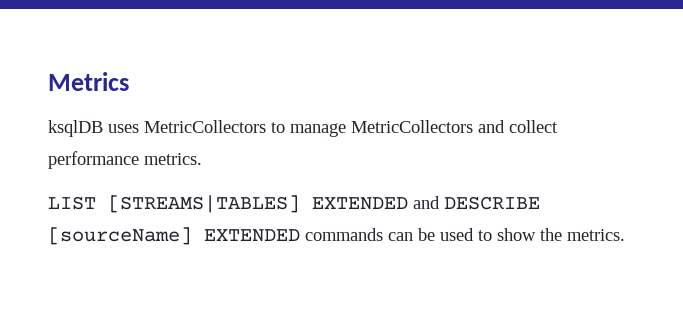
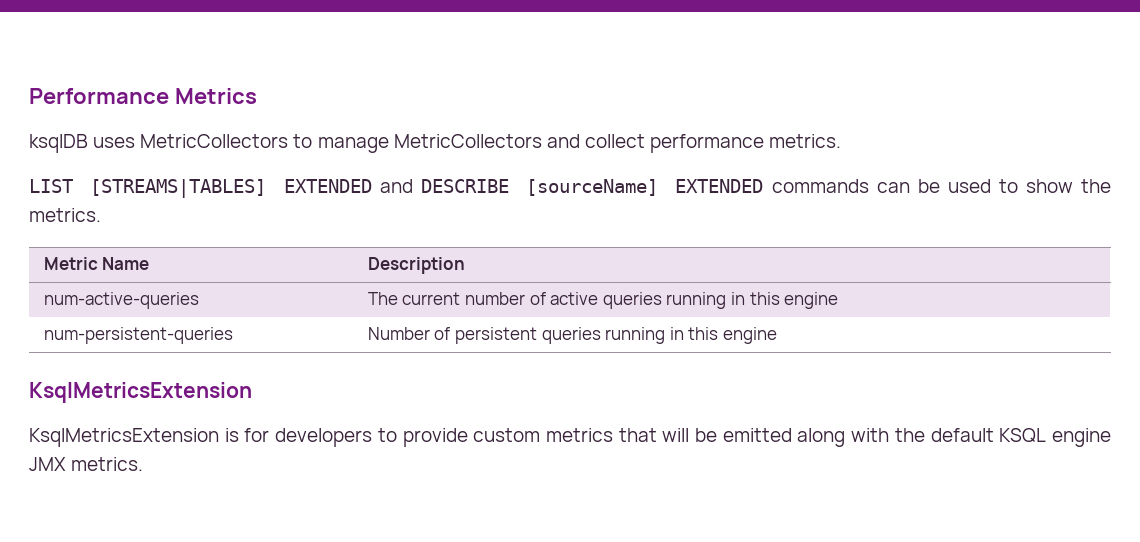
- Metrics
+ Performance Metrics
+ Metric Name | Description
+ num-active-queries | The current number of active queries running in this engine
+ num-persistent-queries | Number of persistent queries running in this engine
+ KsqlMetricsExtension
+ KsqlMetricsExtension is for developers to provide custom metrics that will be emitted along with the default KSQL engine JMX metrics.

